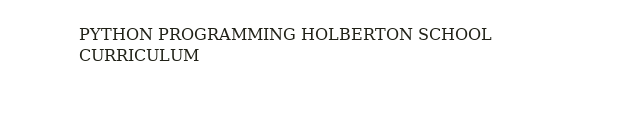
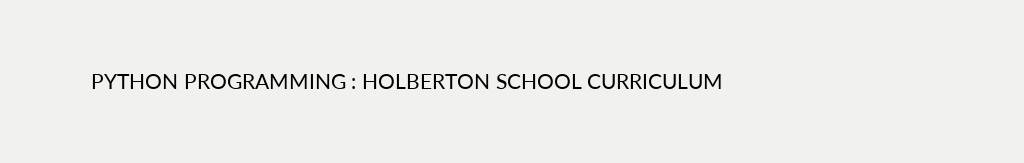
- PYTHON PROGRAMMING HOLBERTON SCHOOL CURRICULUM
+ PYTHON PROGRAMMING : HOLBERTON SCHOOL CURRICULUM

